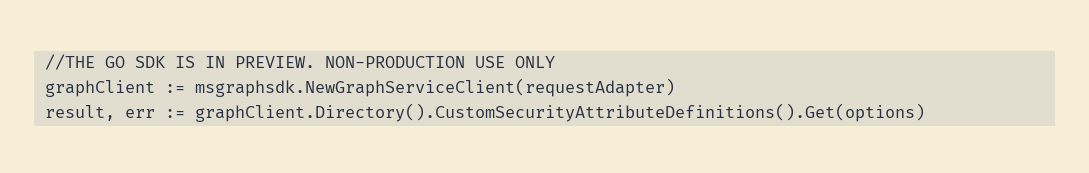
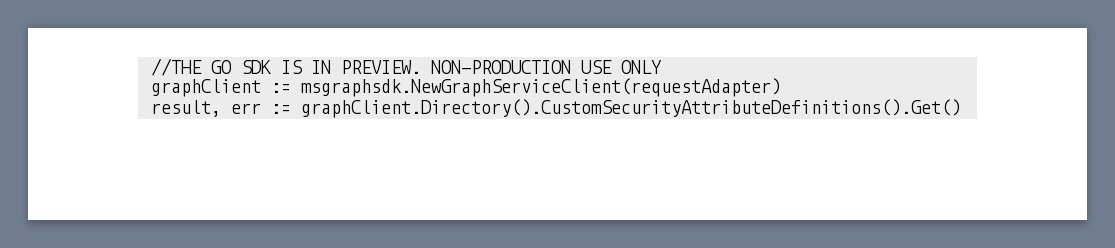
- result, err := graphClient.Directory().CustomSecurityAttributeDefinitions().Get(options)
+ result, err := graphClient.Directory().CustomSecurityAttributeDefinitions().Get()

